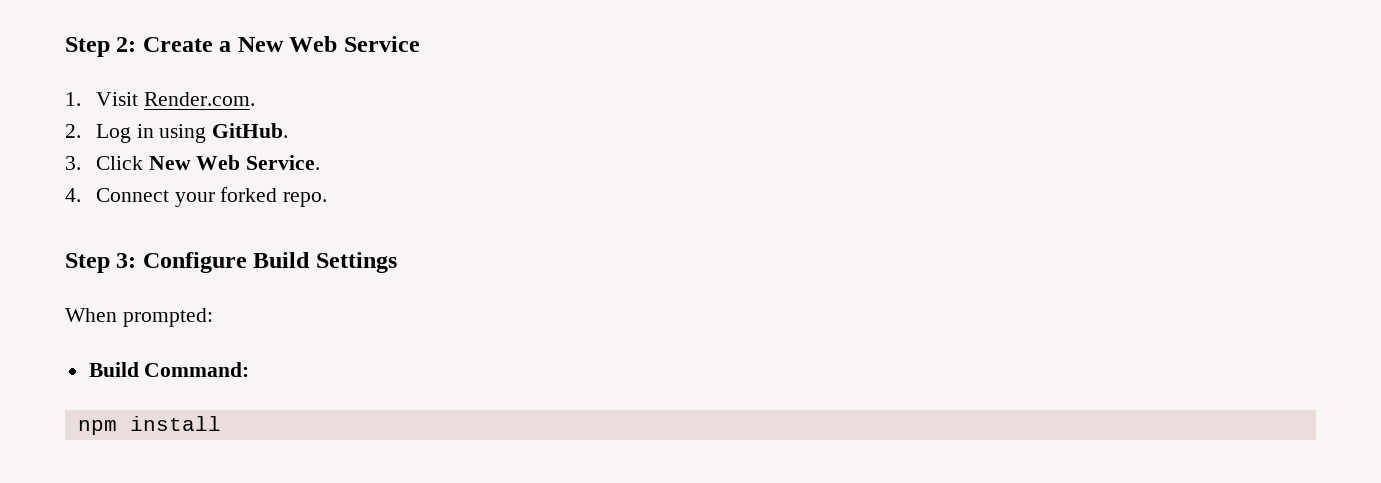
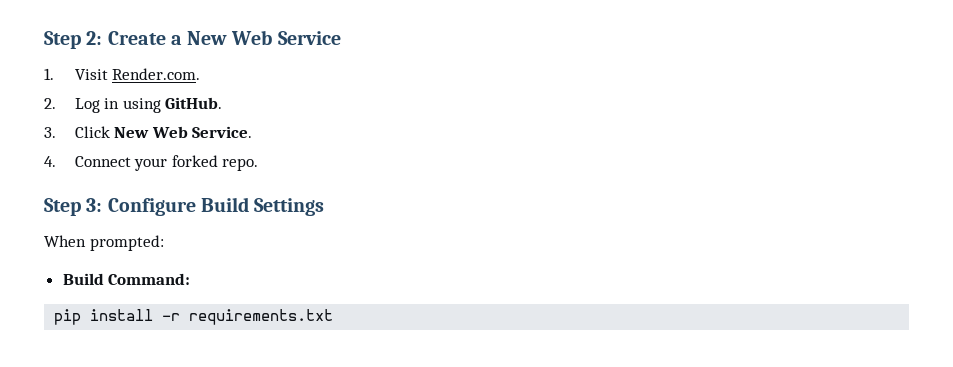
- npm install
+ pip install -r requirements.txt

